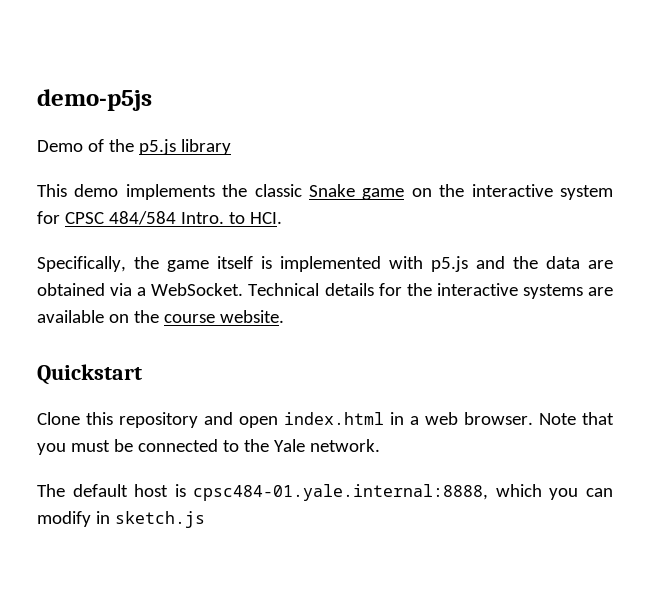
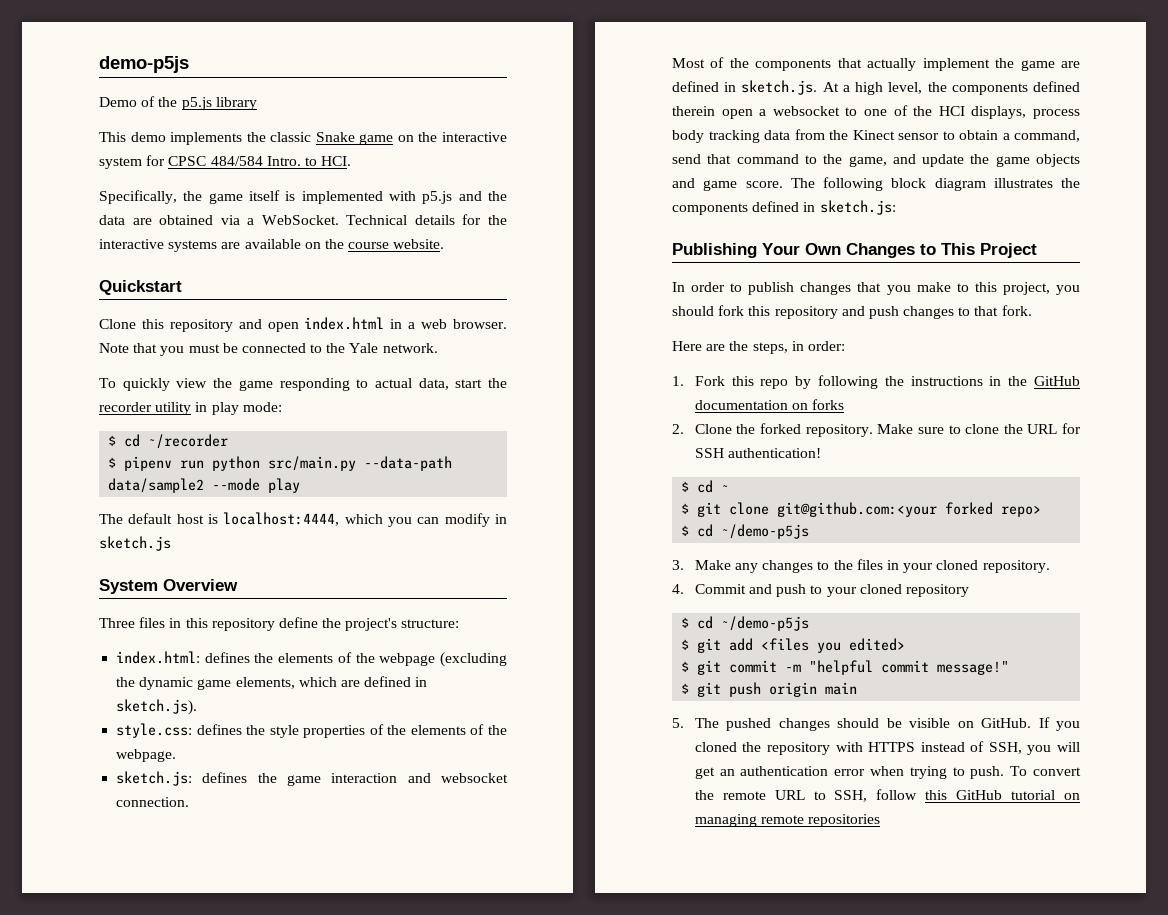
+ To quickly view the game responding to actual data, start the recorder utility in play mode:
+ $ cd ~/recorder
+ $ pipenv run python src/main.py --data-path data/sample2 --mode play
- The default host is cpsc484-01.yale.internal:8888, which you can modify in sketch.js
+ The default host is localhost:4444, which you can modify in sketch.js
+ System Overview
+ Three files in this repository define the project's structure:
+ index.html: defines the elements of the webpage (excluding the dynamic game elements, which are defined in sketch.js).
+ style.css: defines the style properties of the elements of the webpage.
+ sketch.js: defines the game interaction and websocket connection.
+ Most of the components that actually implement the game are defined in sketch.js. At a high level, the components defined therein open a websocket to one of the HCI displays, process body tracking data from the Kinect sensor to obtain a command, send that command to the game, and update the game objects and game score. The following block diagram illustrates the components defined in sketch.js:
+ Publishing Your Own Changes to This Project
+ In order to publish changes that you make to this project, you should fork this repository and push changes to that fork.
+ Here are the steps, in order:
+ 1. Fork this repo by following the instructions in the GitHub documentation on forks
+ 2. Clone the forked repository. Make sure to clone the URL for SSH authentication!
+ $ cd ~
+ $ git clone git@github.com:<your forked repo>
+ $ cd ~/demo-p5js
+ 3. Make any changes to the files in your cloned repository.
+ 4. Commit and push to your cloned repository
+ $ cd ~/demo-p5js
+ $ git add <files you edited>
+ $ git commit -m "helpful commit message!"
+ $ git push origin main
+ 5. The pushed changes should be visible on GitHub. If you cloned the repository with HTTPS instead of SSH, you will get an authentication error when trying to push. To convert the remote URL to SSH, follow this GitHub tutorial on managing remote repositories

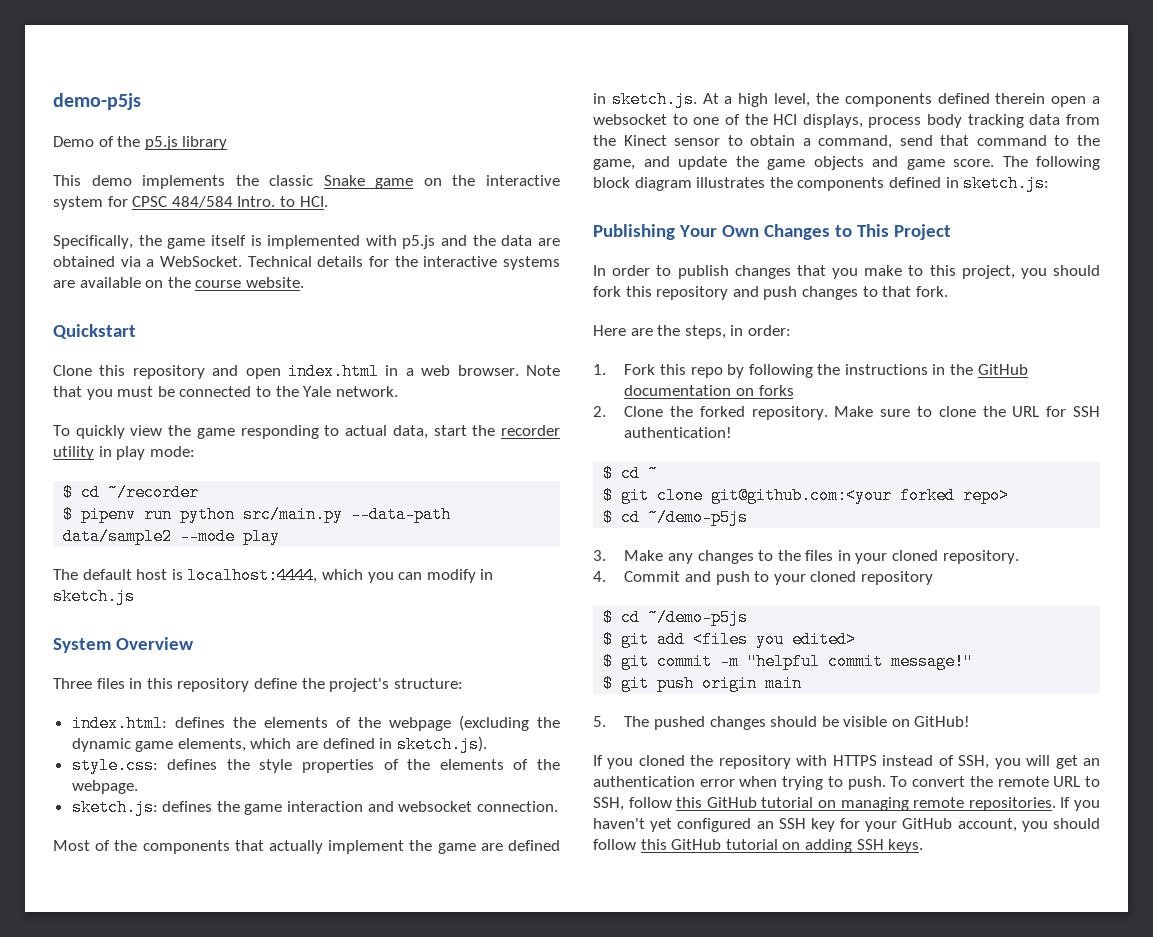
- 5. The pushed changes should be visible on GitHub. If you cloned the repository with HTTPS instead of SSH, you will get an authentication error when trying to push.
+ 5. The pushed changes should be visible on GitHub!
+ If you cloned the repository with HTTPS instead of SSH, you will get an authentication error when trying to push.
- To convert the remote URL to SSH, follow this GitHub tutorial on managing remote repositories
+ To convert the remote URL to SSH, follow this GitHub tutorial on managing remote repositories. If you haven't yet configured an SSH key for your GitHub account, you should follow this GitHub tutorial on adding SSH keys.

